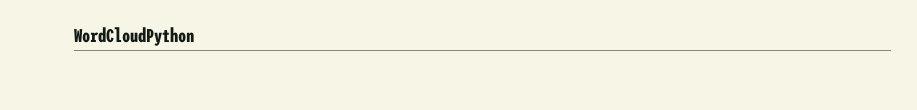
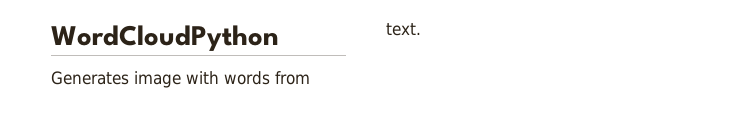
+ Generates image with words from text.

